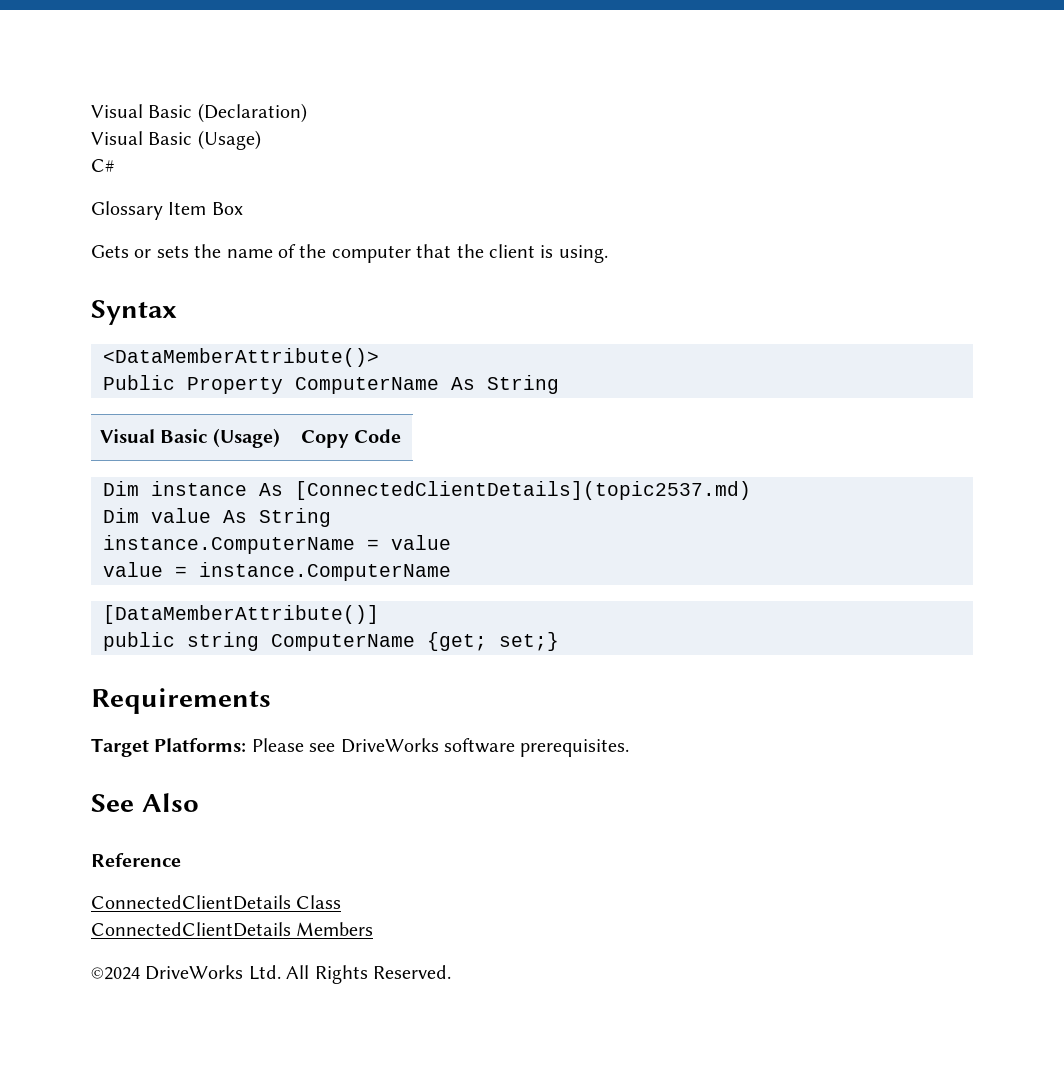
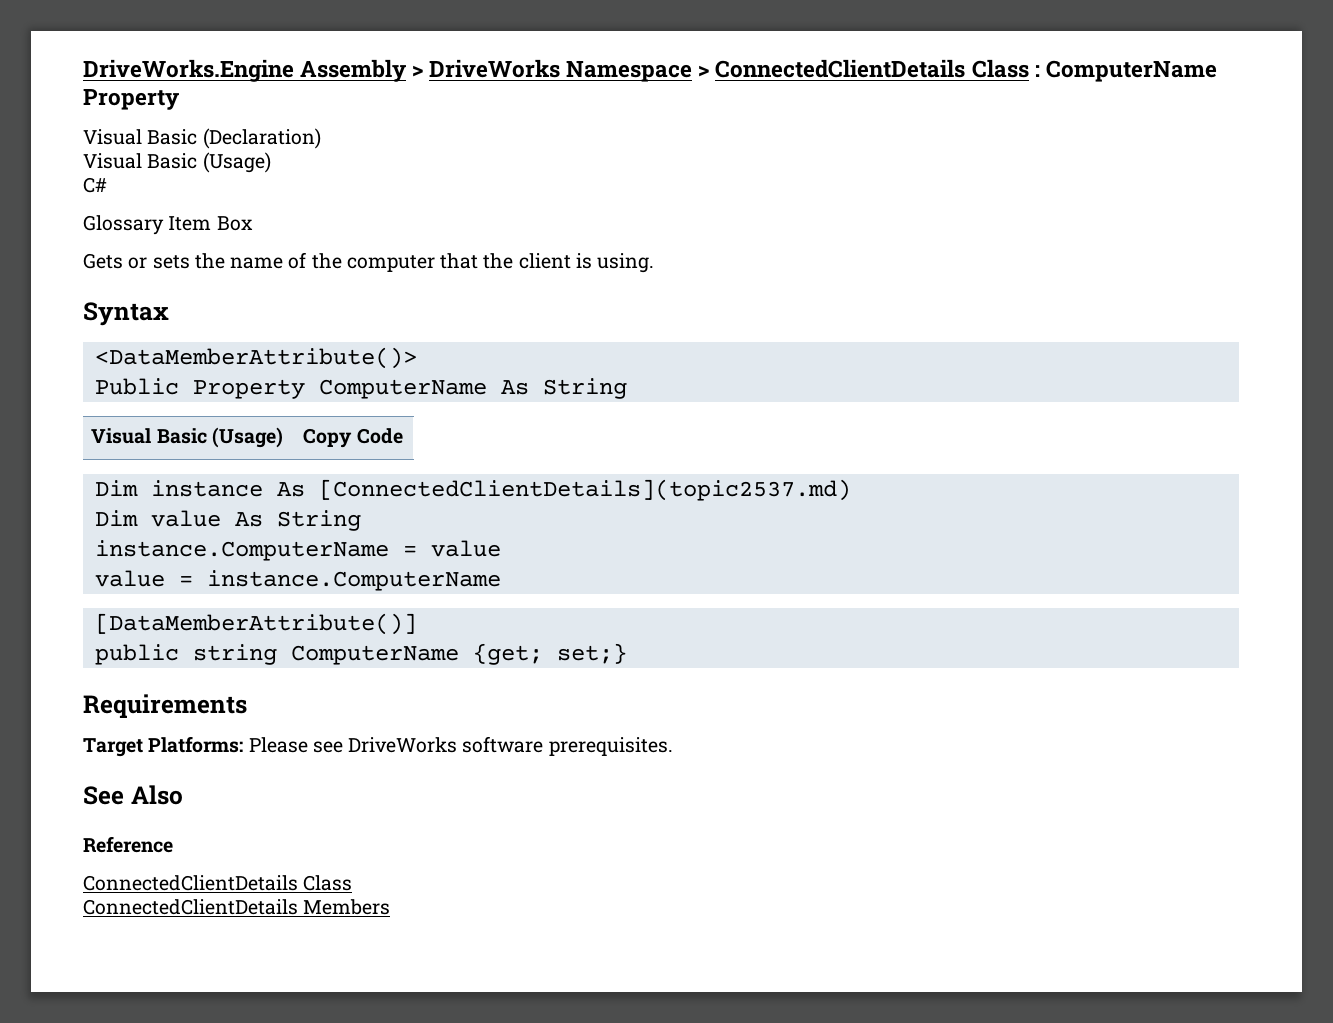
+ DriveWorks.Engine Assembly > DriveWorks Namespace > ConnectedClientDetails Class : ComputerName Property
- ©2024 DriveWorks Ltd. All Rights Reserved.

